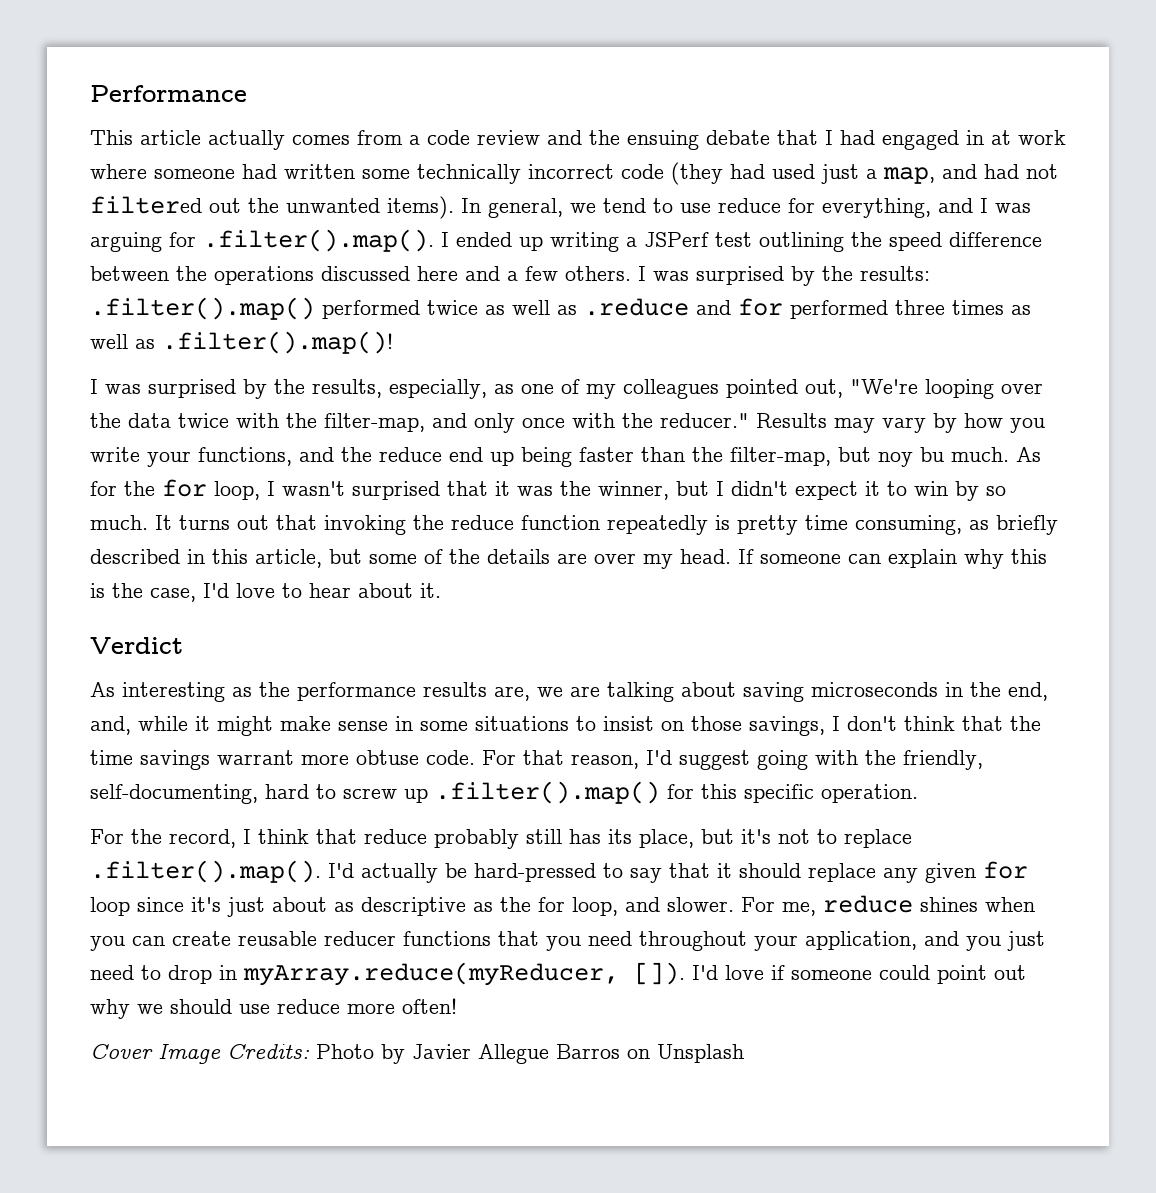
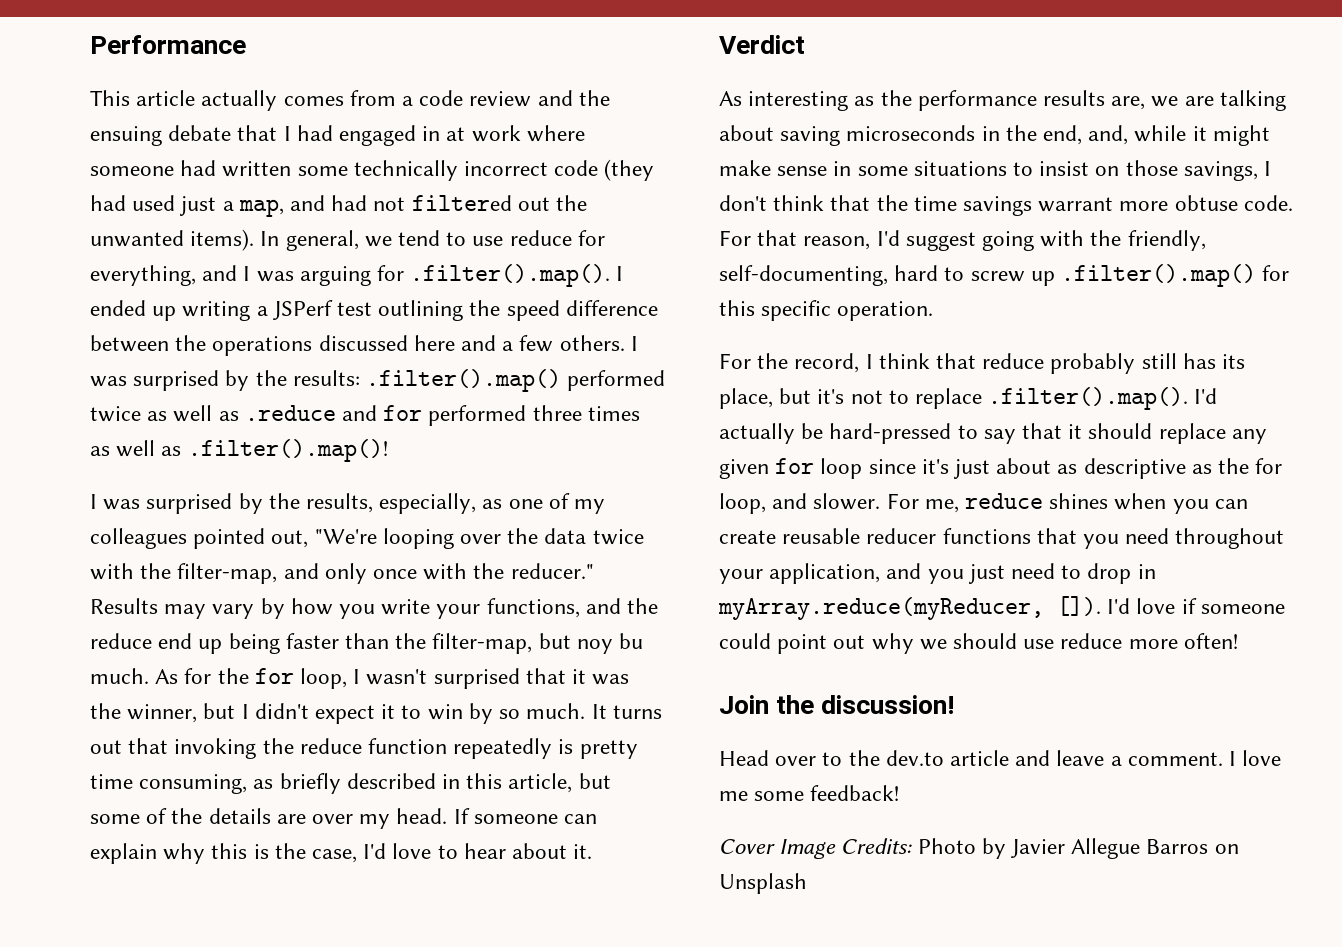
+ Join the discussion!
+ Head over to the dev.to article and leave a comment. I love me some feedback!

